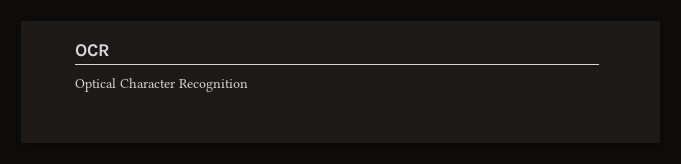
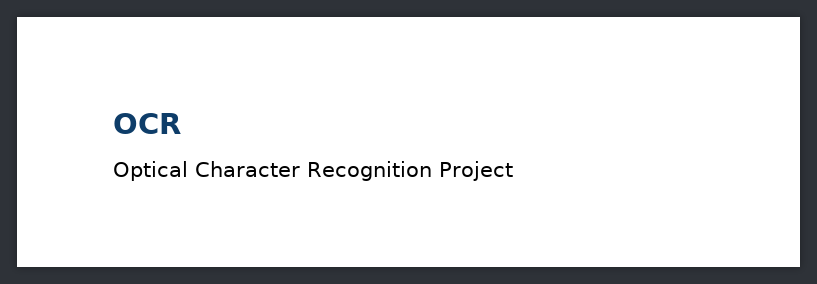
- Optical Character Recognition
+ Optical Character Recognition Project

